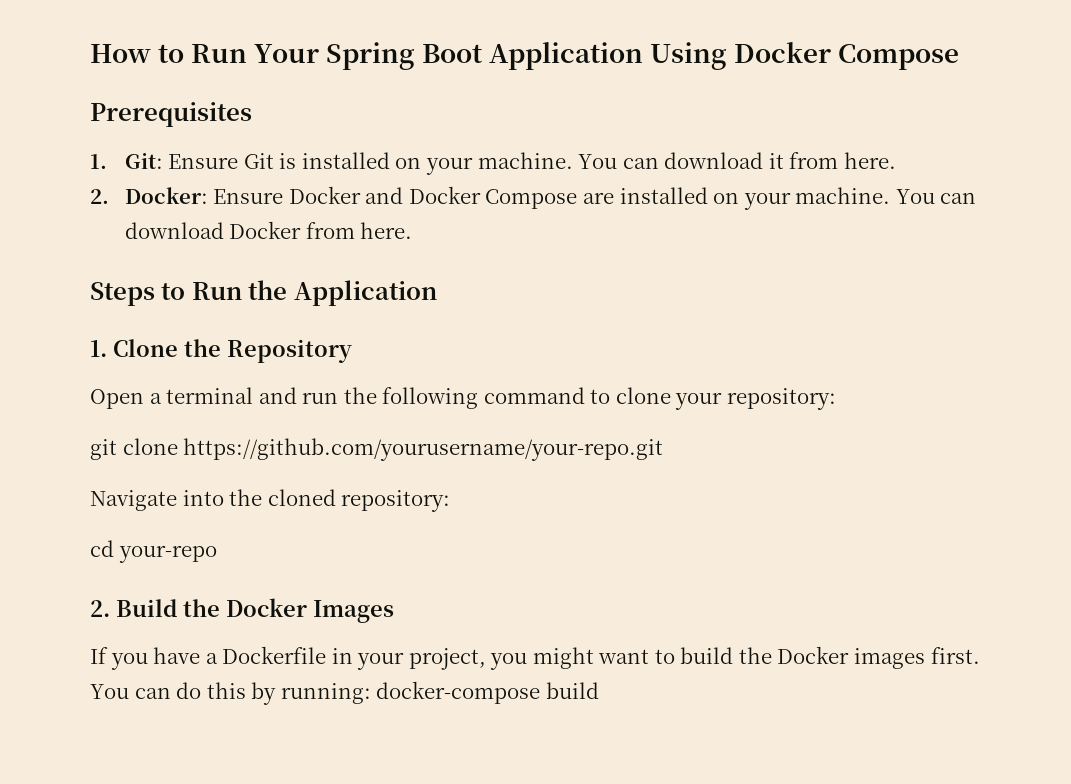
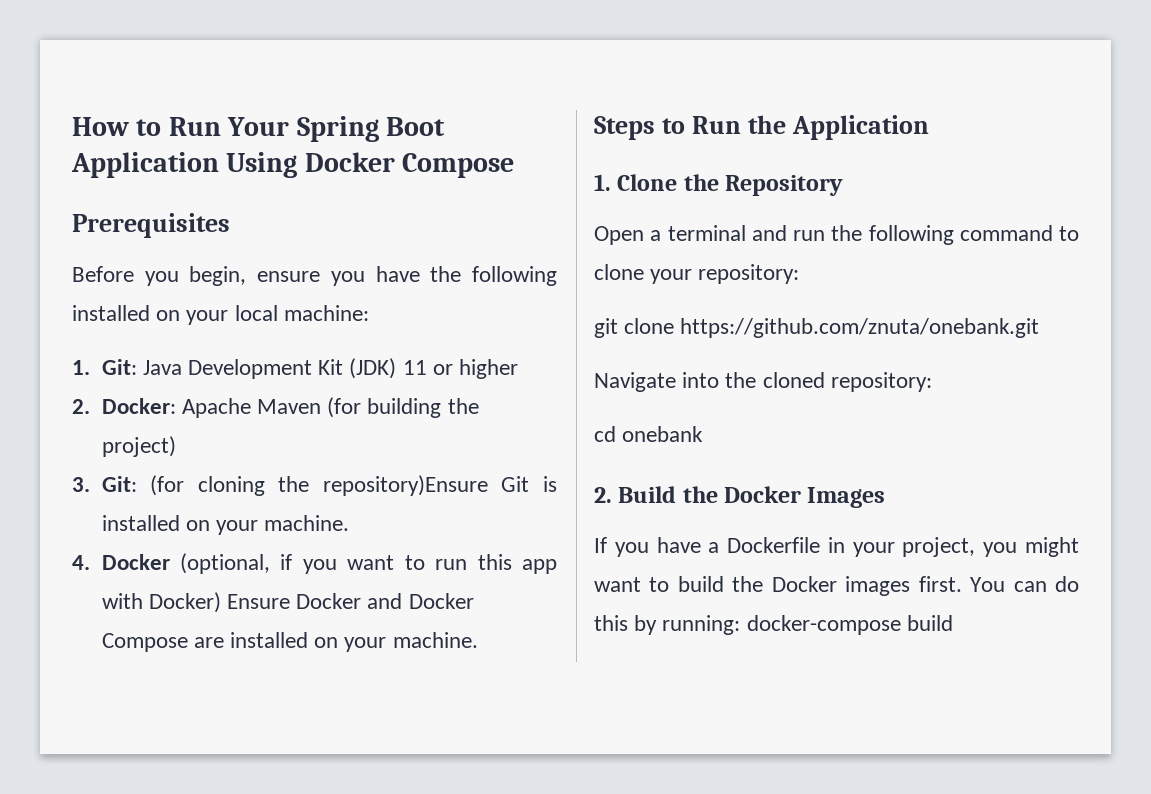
- 1. Git: Ensure Git is installed on your machine. You can download it from here.
- 2. Docker: Ensure Docker and Docker Compose are installed on your machine. You can download Docker from here.
+ Before you begin, ensure you have the following installed on your local machine:
+ 1. Git: Java Development Kit (JDK) 11 or higher
+ 2. Docker: Apache Maven (for building the project)
+ 3. Git: (for cloning the repository)Ensure Git is installed on your machine.
+ 4. Docker (optional, if you want to run this app with Docker) Ensure Docker and Docker Compose are installed on your machine.
- git clone https://github.com/yourusername/your-repo.git
+ git clone https://github.com/znuta/onebank.git
- cd your-repo
+ cd onebank

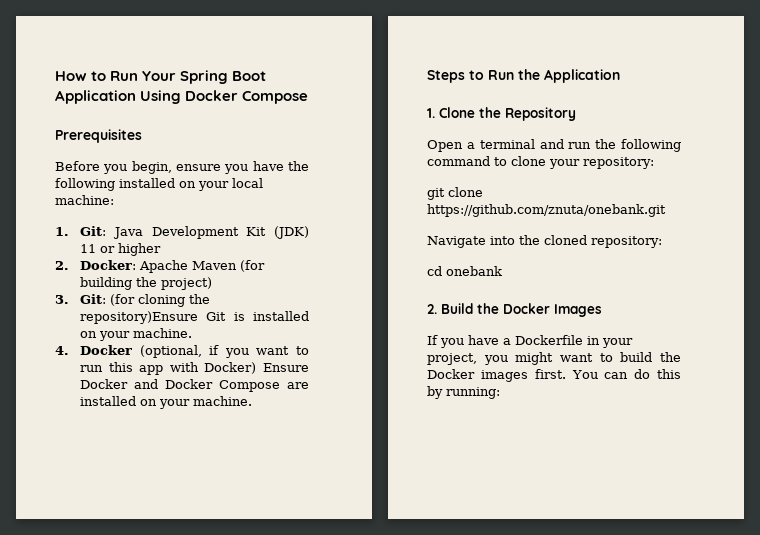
- You can do this by running: docker-compose build
+ You can do this by running:

